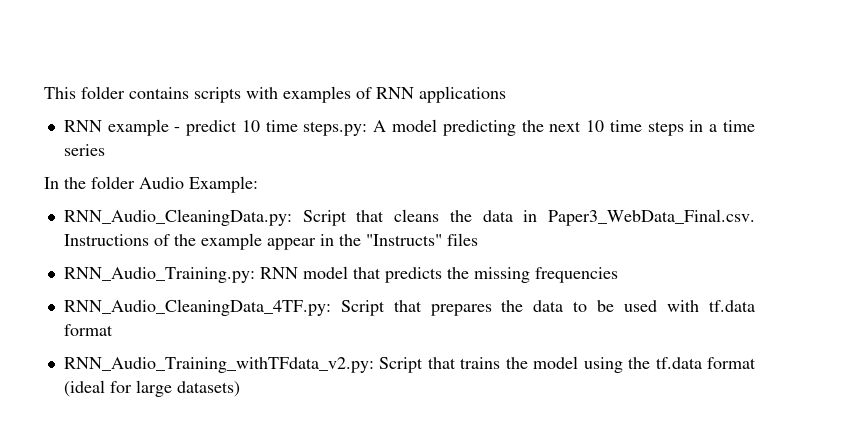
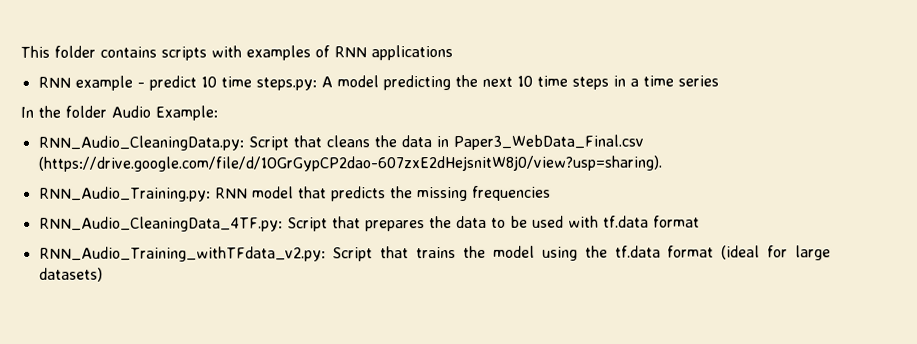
- RNN_Audio_CleaningData.py: Script that cleans the data in Paper3_WebData_Final.csv. Instructions of the example appear in the "Instructs" files
+ RNN_Audio_CleaningData.py: Script that cleans the data in Paper3_WebData_Final.csv (https://drive.google.com/file/d/1OGrGypCP2dao-607zxE2dHejsnitW8j0/view?usp=sharing).

